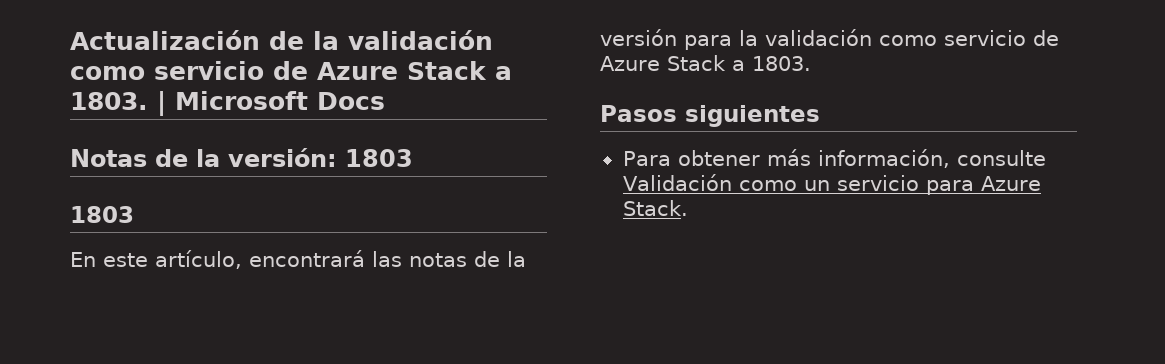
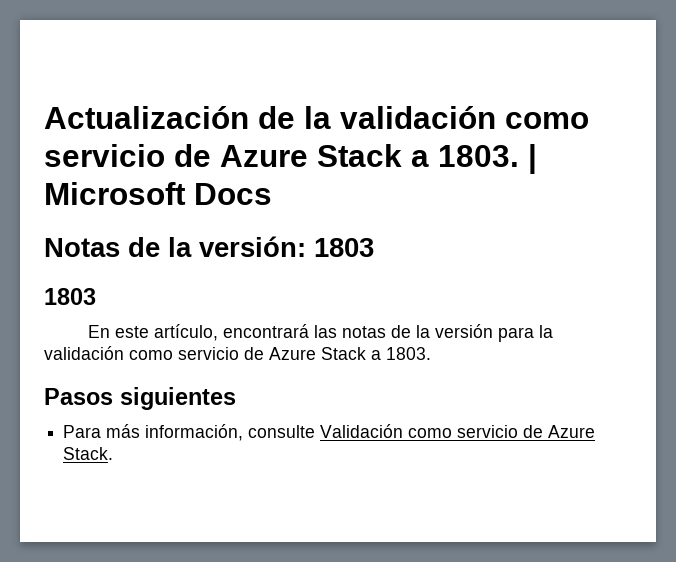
- Para obtener más información, consulte Validación como un servicio para Azure Stack.
+ Para más información, consulte Validación como servicio de Azure Stack.

